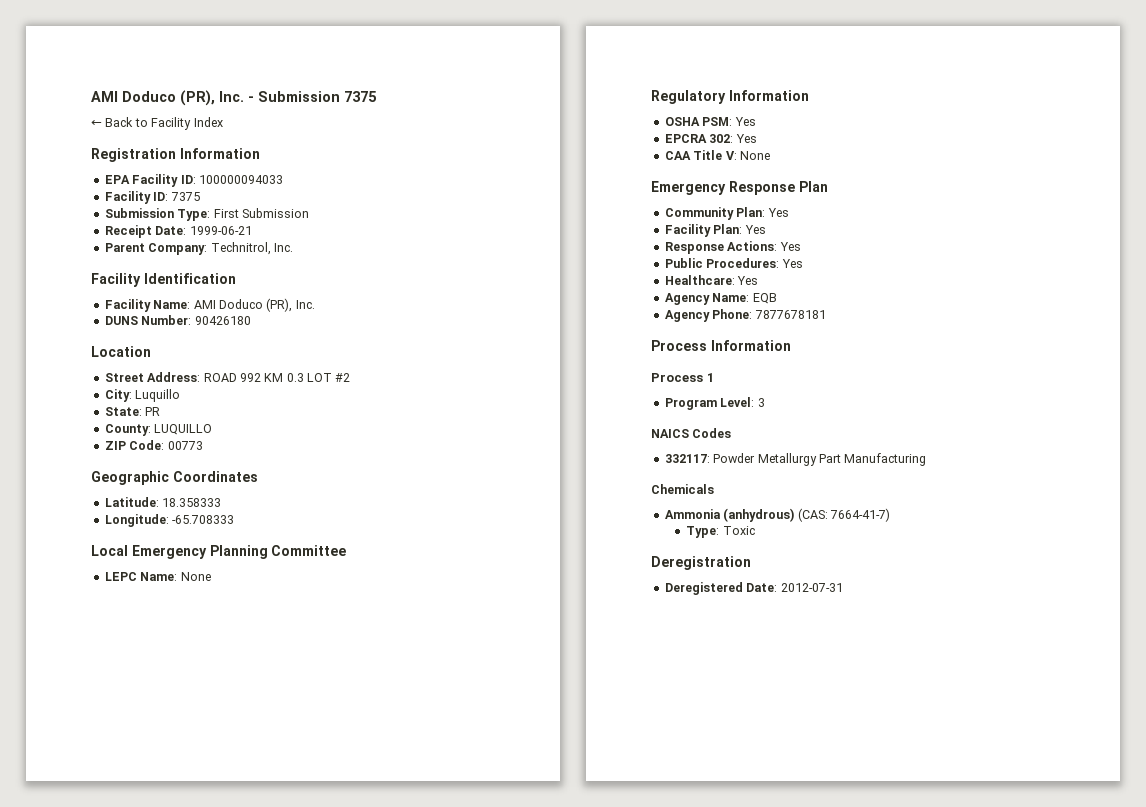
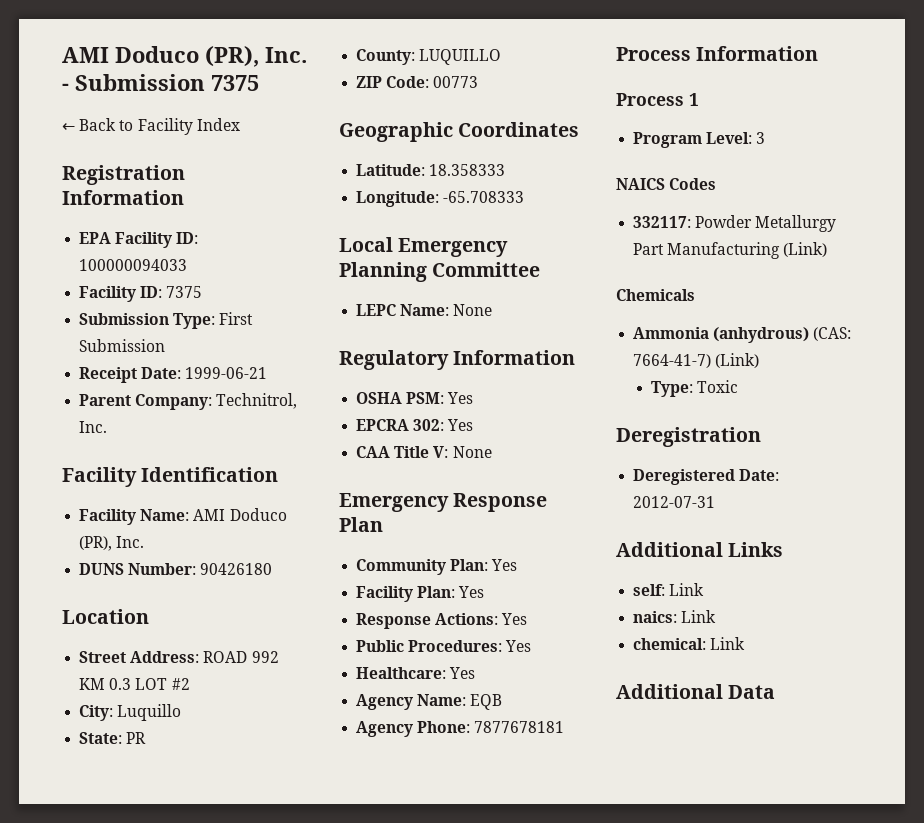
- 332117: Powder Metallurgy Part Manufacturing
+ 332117: Powder Metallurgy Part Manufacturing (Link)
- Ammonia (anhydrous) (CAS: 7664-41-7)
+ Ammonia (anhydrous) (CAS: 7664-41-7) (Link)
+ Additional Links
+ self: Link
+ naics: Link
+ chemical: Link
+ Additional Data

